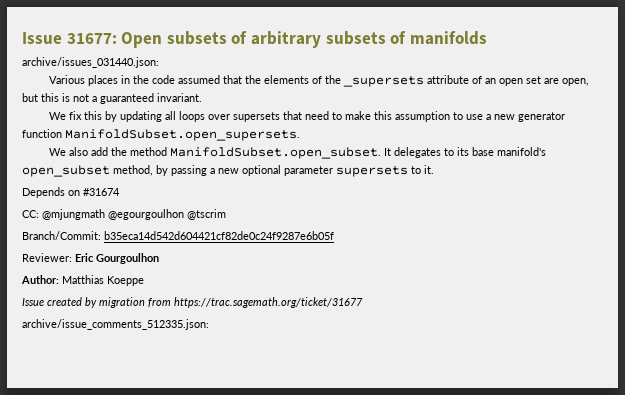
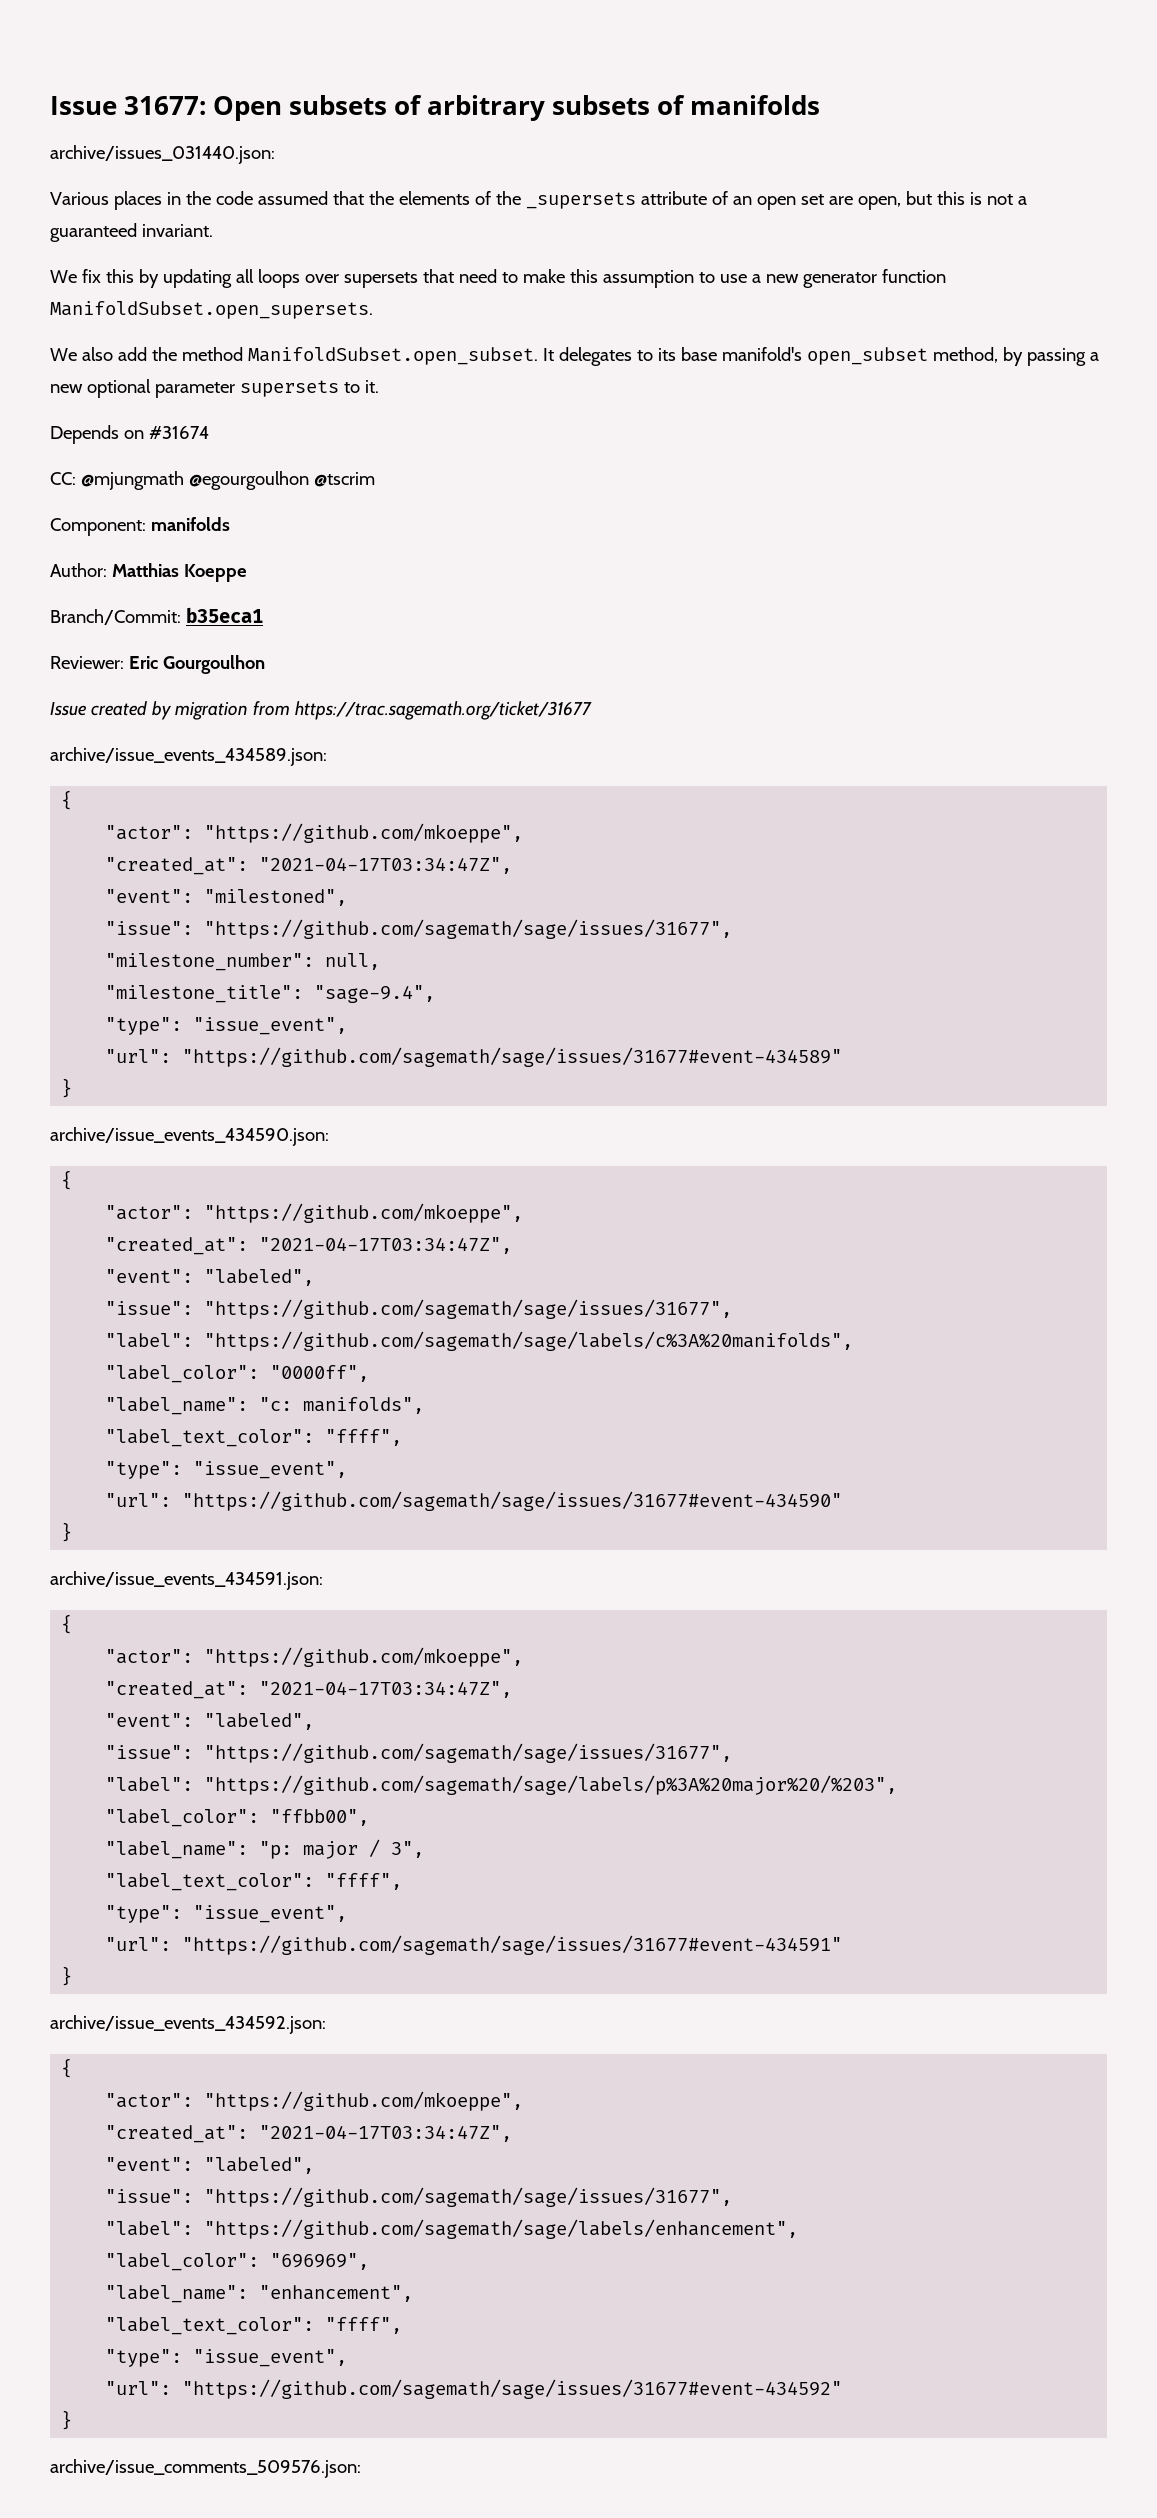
+ Component: manifolds
+ Author: Matthias Koeppe
- Branch/Commit: b35eca14d542d604421cf82de0c24f9287e6b05f
+ Branch/Commit: b35eca1
- Author: Matthias Koeppe
- archive/issue_comments_512335.json:
+ archive/issue_events_434589.json:
+ {
+ "actor": "https://github.com/mkoeppe",
+ "created_at": "2021-04-17T03:34:47Z",
+ "event": "milestoned",
+ "issue": "https://github.com/sagemath/sage/issues/31677",
+ "milestone_number": null,
+ "milestone_title": "sage-9.4",
+ "type": "issue_event",
+ "url": "https://github.com/sagemath/sage/issues/31677#event-434589"
+ }
+ archive/issue_events_434590.json:
+ {
+ "actor": "https://github.com/mkoeppe",
+ "created_at": "2021-04-17T03:34:47Z",
+ "event": "labeled",
+ "issue": "https://github.com/sagemath/sage/issues/31677",
+ "label": "https://github.com/sagemath/sage/labels/c%3A%20manifolds",
+ "label_color": "0000ff",
+ "label_name": "c: manifolds",
+ "label_text_color": "ffff",
+ "type": "issue_event",
+ "url": "https://github.com/sagemath/sage/issues/31677#event-434590"
+ }
+ archive/issue_events_434591.json:
+ {
+ "actor": "https://github.com/mkoeppe",
+ "created_at": "2021-04-17T03:34:47Z",
+ "event": "labeled",
+ "issue": "https://github.com/sagemath/sage/issues/31677",
+ "label": "https://github.com/sagemath/sage/labels/p%3A%20major%20/%203",
+ "label_color": "ffbb00",
+ "label_name": "p: major / 3",
+ "label_text_color": "ffff",
+ "type": "issue_event",
+ "url": "https://github.com/sagemath/sage/issues/31677#event-434591"
+ }
+ archive/issue_events_434592.json:
+ {
+ "actor": "https://github.com/mkoeppe",
+ "created_at": "2021-04-17T03:34:47Z",
+ "event": "labeled",
+ "issue": "https://github.com/sagemath/sage/issues/31677",
+ "label": "https://github.com/sagemath/sage/labels/enhancement",
+ "label_color": "696969",
+ "label_name": "enhancement",
+ "label_text_color": "ffff",
+ "type": "issue_event",
+ "url": "https://github.com/sagemath/sage/issues/31677#event-434592"
+ }
+ archive/issue_comments_509576.json:

